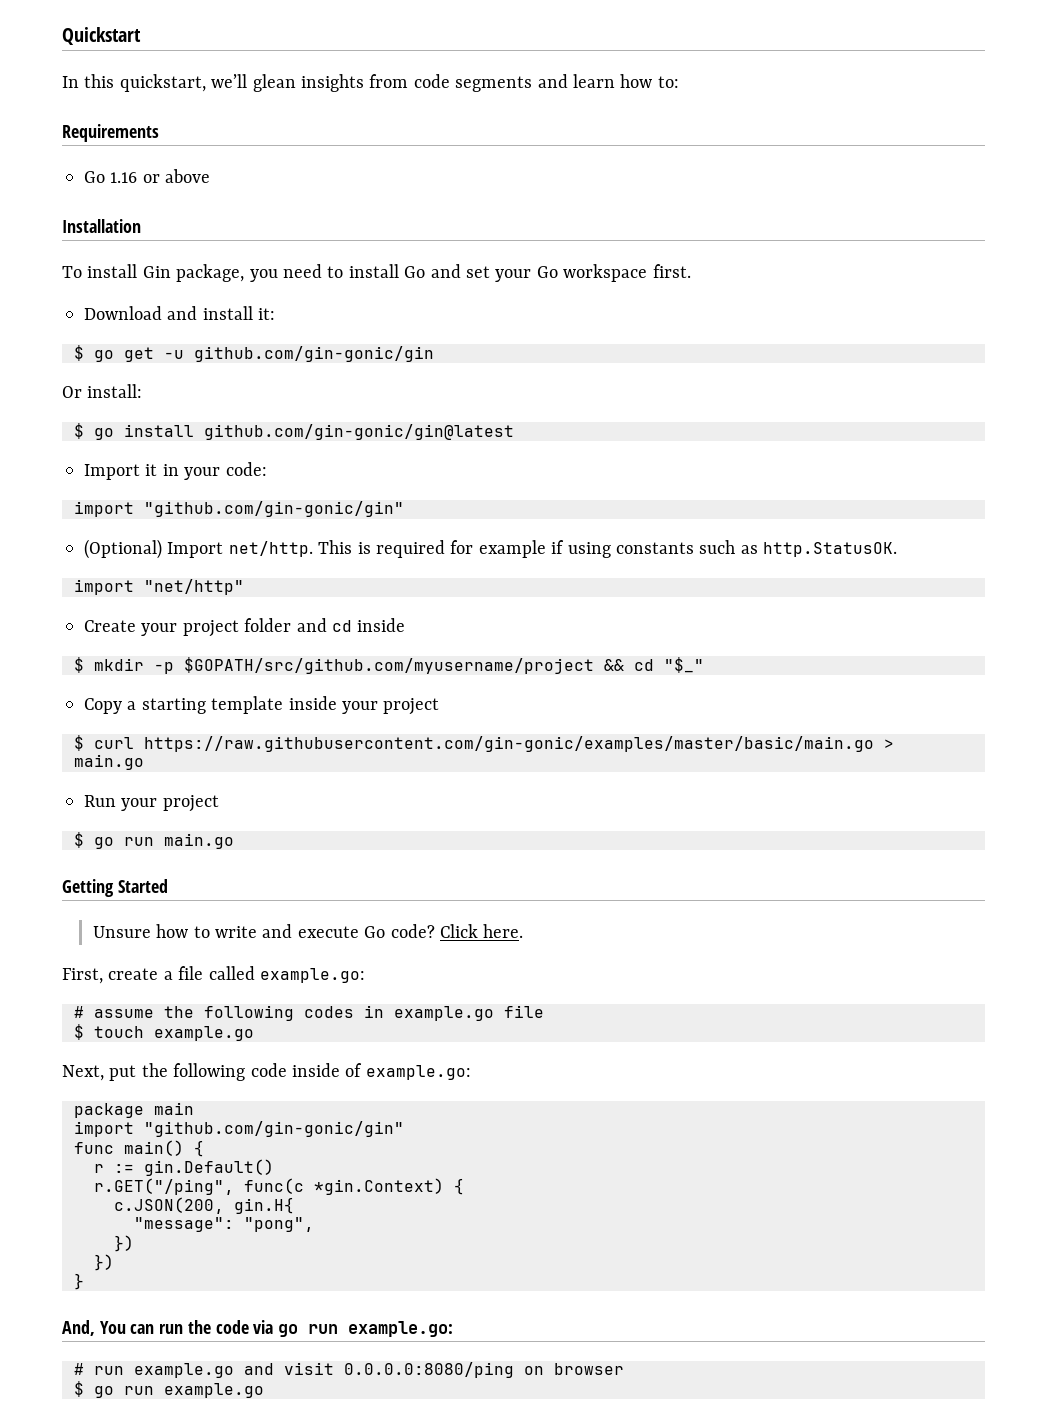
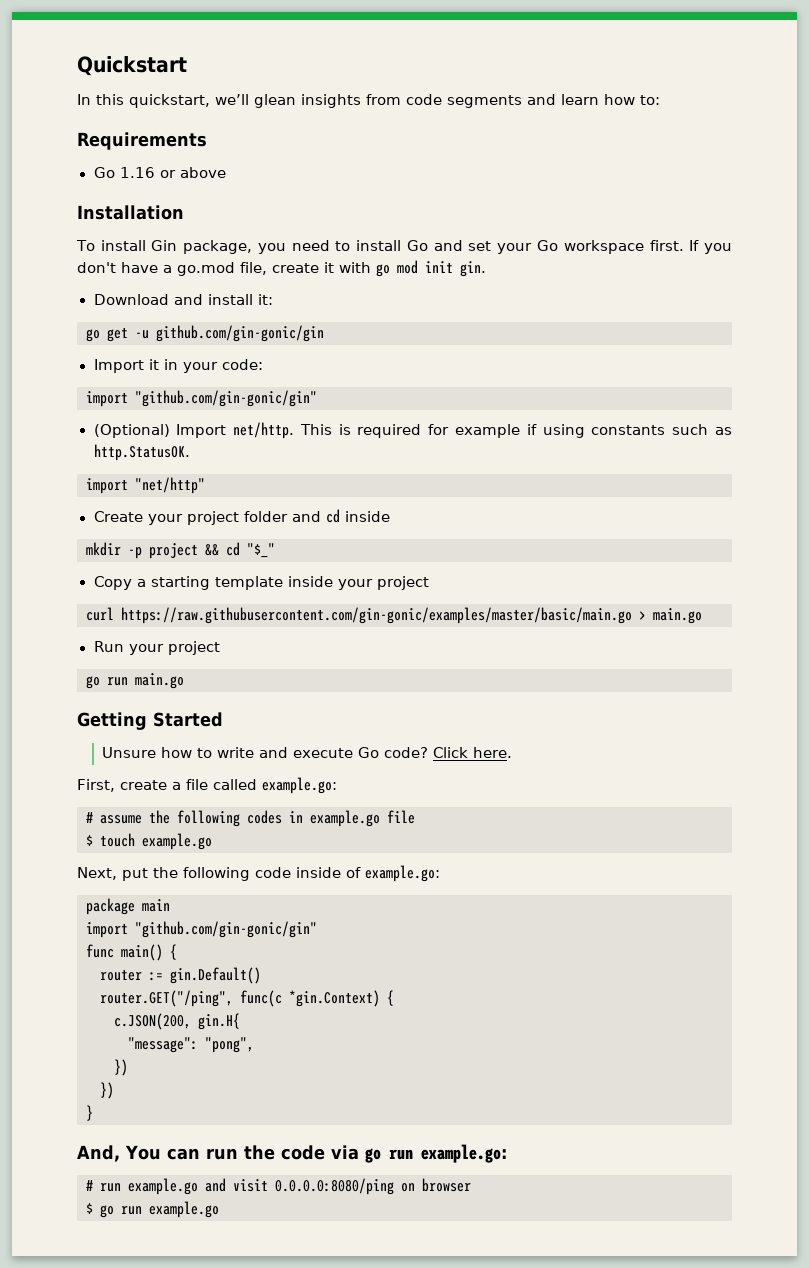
+ If you don't have a go.mod file, create it with go mod init gin.
- $ go get -u github.com/gin-gonic/gin
+ go get -u github.com/gin-gonic/gin
- Or install:
- $ go install github.com/gin-gonic/gin@latest
- $ mkdir -p $GOPATH/src/github.com/myusername/project && cd "$_"
+ mkdir -p project && cd "$_"
- $ curl https://raw.githubusercontent.com/gin-gonic/examples/master/basic/main.go > main.go
+ curl https://raw.githubusercontent.com/gin-gonic/examples/master/basic/main.go > main.go
- $ go run main.go
+ go run main.go
- r := gin.Default()
+ router := gin.Default()
- r.GET("/ping", func(c *gin.Context) {
+ router.GET("/ping", func(c *gin.Context) {

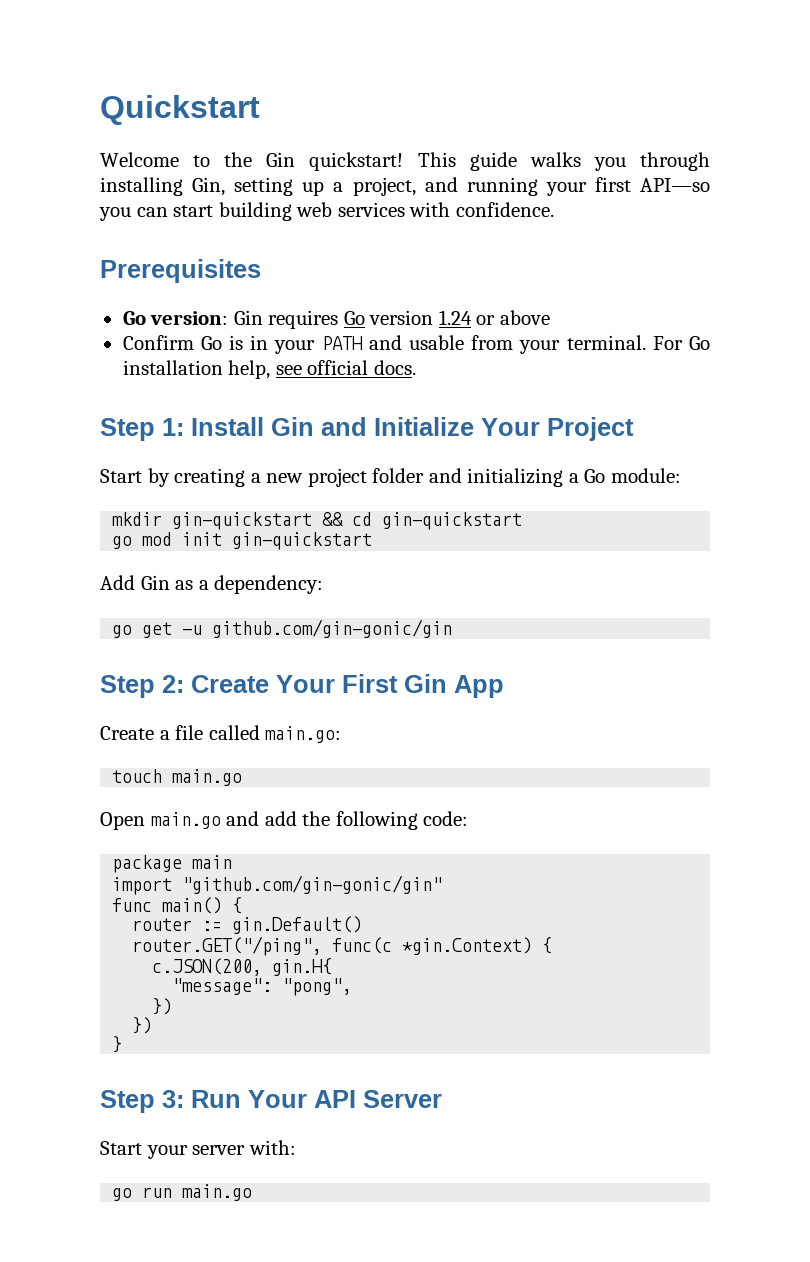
- In this quickstart, we’ll glean insights from code segments and learn how to:
- Requirements
- Go 1.16 or above
- Installation
- To install Gin package, you need to install Go and set your Go workspace first. If you don't have a go.mod file, create it with go mod init gin.
- Download and install it:
+ Welcome to the Gin quickstart! This guide walks you through installing Gin, setting up a project, and running your first API—so you can start building web services with confidence.
+ Prerequisites
+ Go version: Gin requires Go version 1.24 or above
+ Confirm Go is in your PATH and usable from your terminal. For Go installation help, see official docs.
+ Step 1: Install Gin and Initialize Your Project
+ Start by creating a new project folder and initializing a Go module:
+ mkdir gin-quickstart && cd gin-quickstart
+ go mod init gin-quickstart
+ Add Gin as a dependency:
  go get -u github.com/gin-gonic/gin
- Import it in your code:
- import "github.com/gin-gonic/gin"
- (Optional) Import net/http. This is required for example if using constants such as http.StatusOK.
- import "net/http"
- Create your project folder and cd inside
- mkdir -p project && cd "$_"
- Copy a starting template inside your project
- curl https://raw.githubusercontent.com/gin-gonic/examples/master/basic/main.go > main.go
- Run your project
- go run main.go
- Getting Started
- Unsure how to write and execute Go code? Click here.
- First, create a file called example.go:
- # assume the following codes in example.go file
- $ touch example.go
- Next, put the following code inside of example.go:
+ Step 2: Create Your First Gin App
+ Create a file called main.go:
+ touch main.go
+ Open main.go and add the following code:
- And, You can run the code via go run example.go:
- # run example.go and visit 0.0.0.0:8080/ping on browser
- $ go run example.go
+ Step 3: Run Your API Server
+ Start your server with:
+ go run main.go

